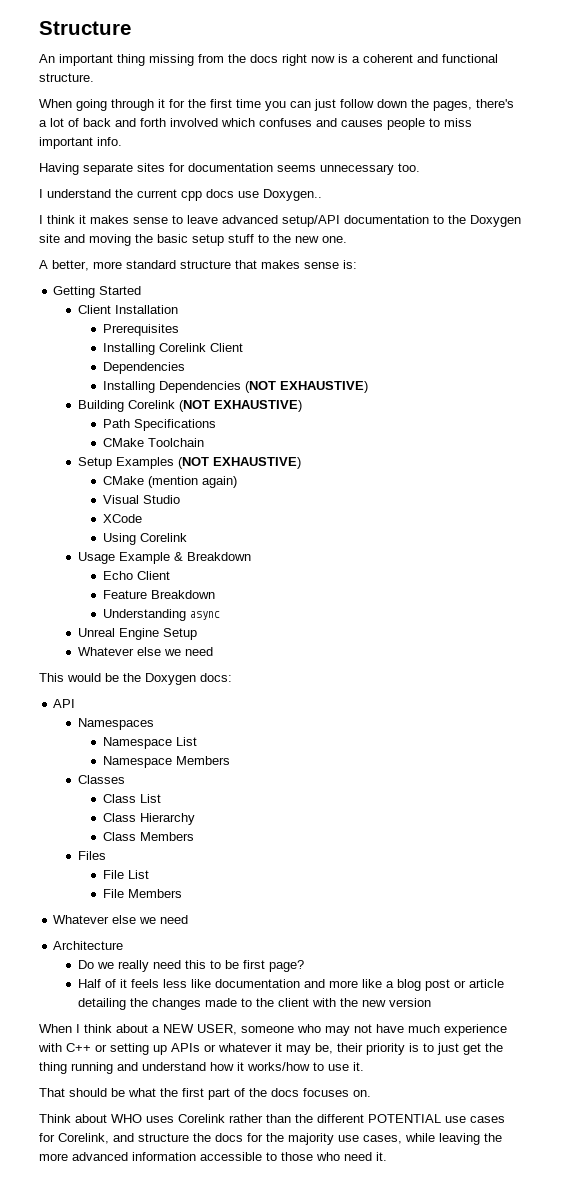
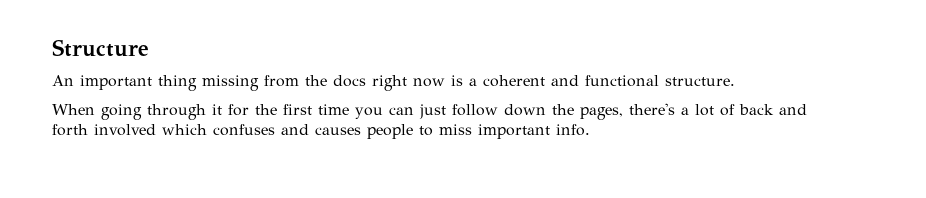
- Having separate sites for documentation seems unnecessary too.
- I understand the current cpp docs use Doxygen..
- I think it makes sense to leave advanced setup/API documentation to the Doxygen site and moving the basic setup stuff to the new one.
- A better, more standard structure that makes sense is:
- Getting Started
- Client Installation
- Prerequisites
- Installing Corelink Client
- Dependencies
- Installing Dependencies (NOT EXHAUSTIVE)
- Building Corelink (NOT EXHAUSTIVE)
- Path Specifications
- CMake Toolchain
- Setup Examples (NOT EXHAUSTIVE)
- CMake (mention again)
- Visual Studio
- XCode
- Using Corelink
- Usage Example & Breakdown
- Echo Client
- Feature Breakdown
- Understanding async
- Unreal Engine Setup
- Whatever else we need
- This would be the Doxygen docs:
- API
- Namespaces
- Namespace List
- Namespace Members
- Classes
- Class List
- Class Hierarchy
- Class Members
- Files
- File List
- File Members
- Whatever else we need
- Architecture
- Do we really need this to be first page?
- Half of it feels less like documentation and more like a blog post or article detailing the changes made to the client with the new version
- When I think about a NEW USER, someone who may not have much experience with C++ or setting up APIs or whatever it may be, their priority is to just get the thing running and understand how it works/how to use it.
- That should be what the first part of the docs focuses on.
- Think about WHO uses Corelink rather than the different POTENTIAL use cases for Corelink, and structure the docs for the majority use cases, while leaving the more advanced information accessible to those who need it.

